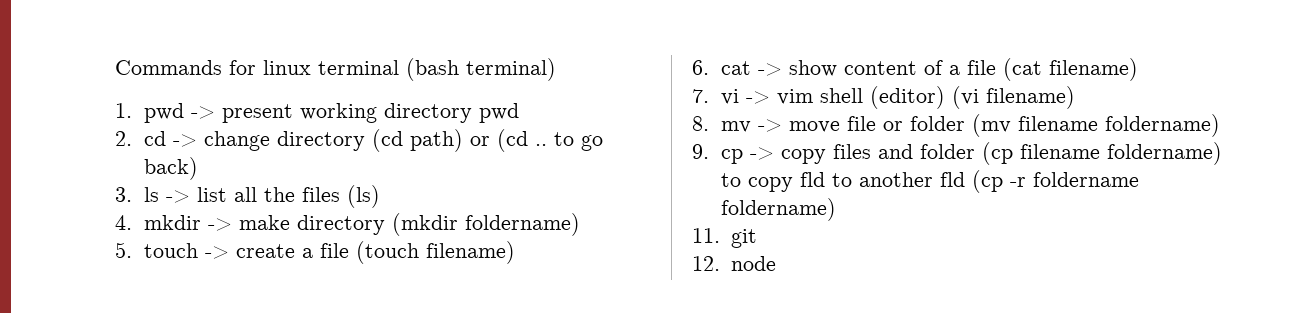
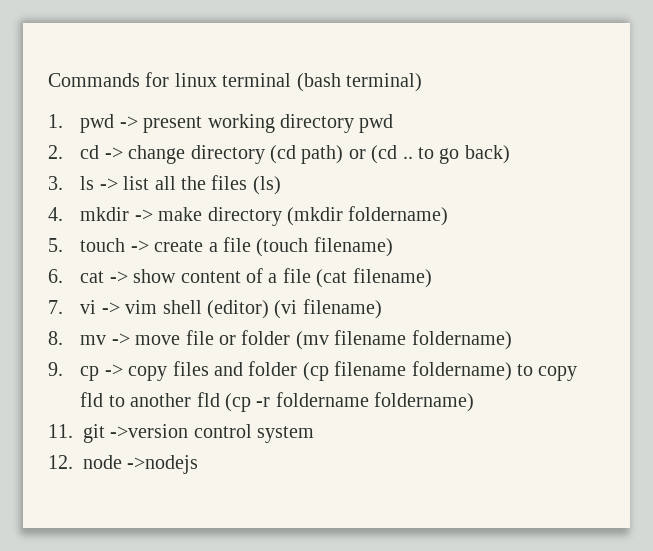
- 11. git
+ 11. git ->version control system
- 12. node
+ 12. node ->nodejs

